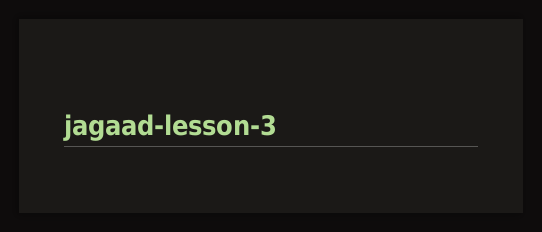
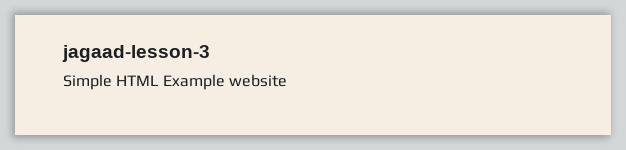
+ Simple HTML Example website

